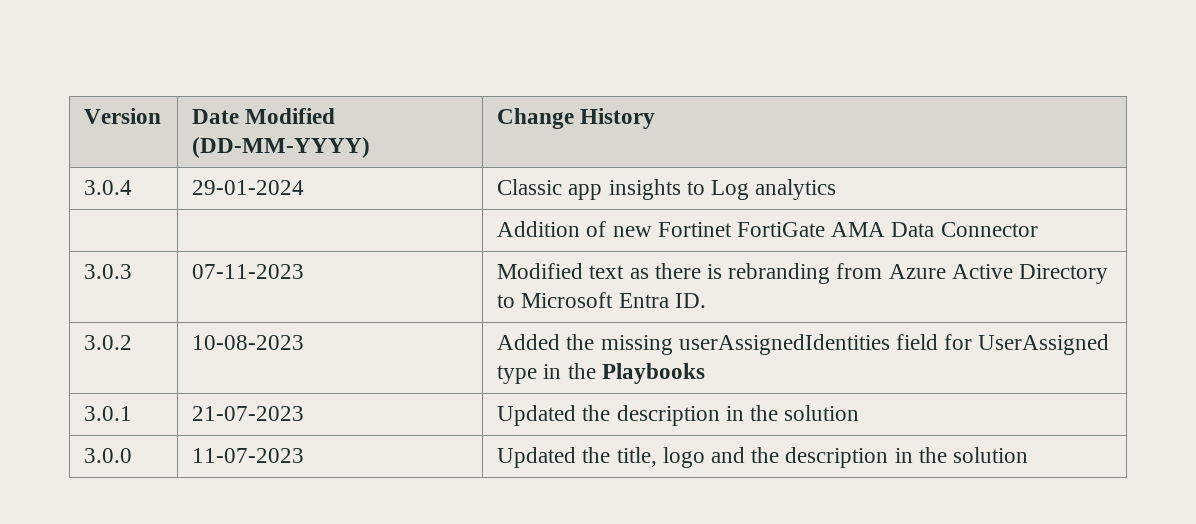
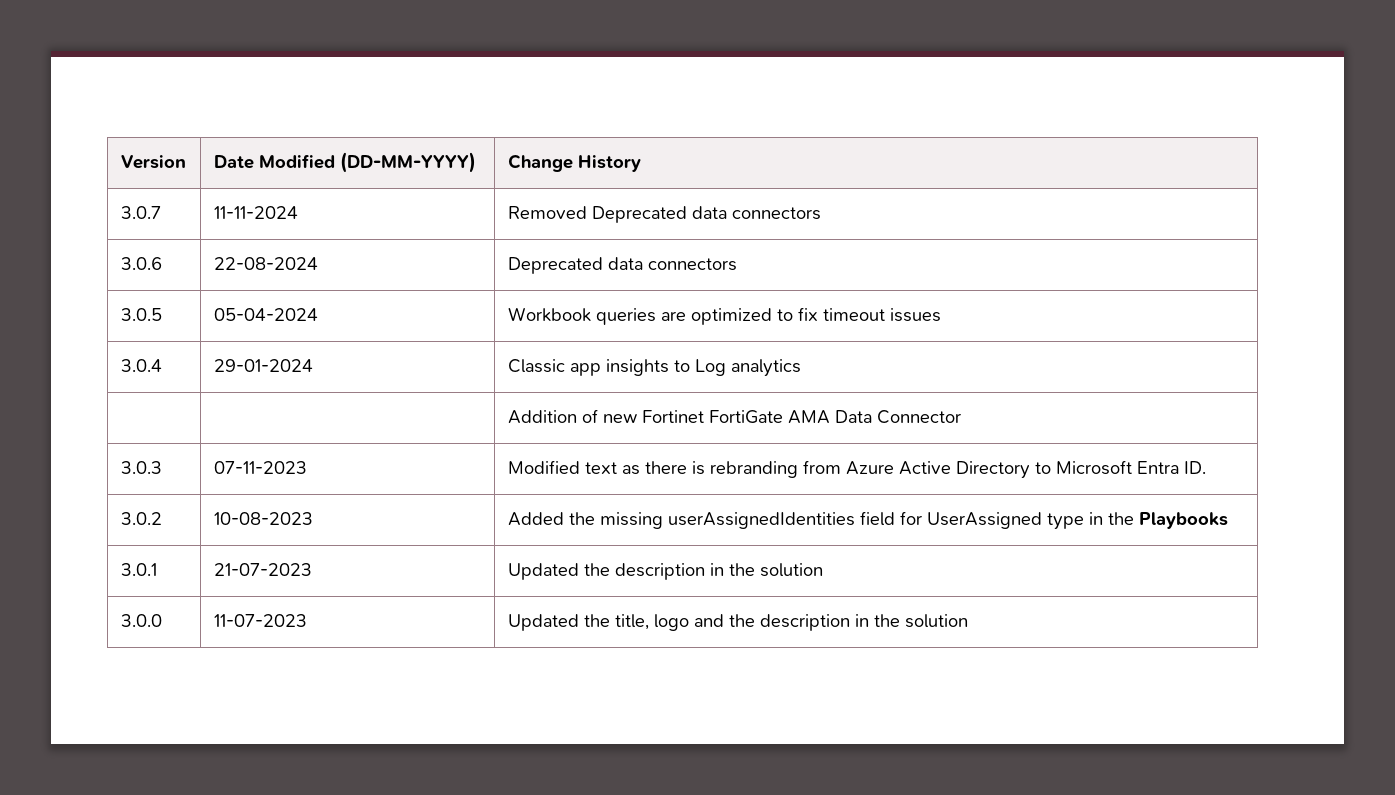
+ 3.0.7 | 11-11-2024 | Removed Deprecated data connectors
+ 3.0.6 | 22-08-2024 | Deprecated data connectors
+ 3.0.5 | 05-04-2024 | Workbook queries are optimized to fix timeout issues

